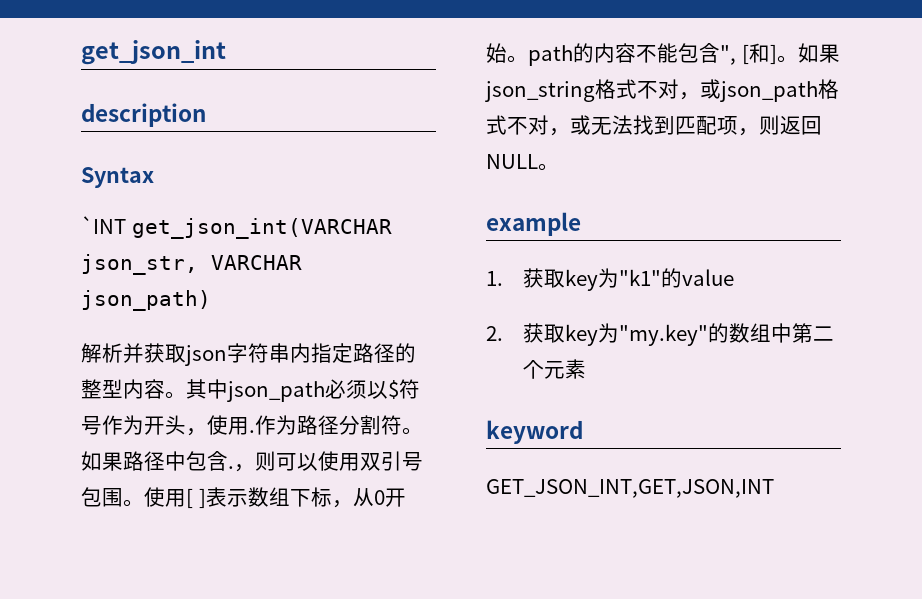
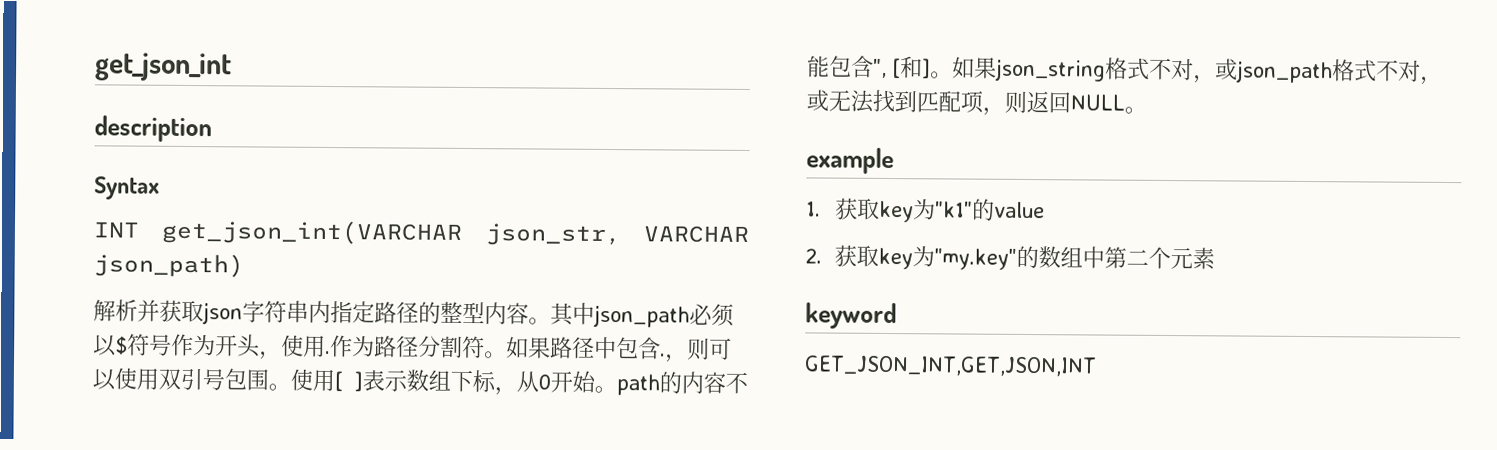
- `INT get_json_int(VARCHAR json_str, VARCHAR json_path)
+ INT get_json_int(VARCHAR json_str, VARCHAR json_path)

